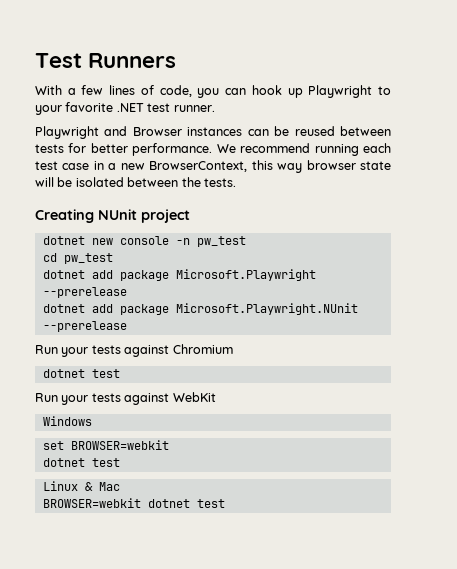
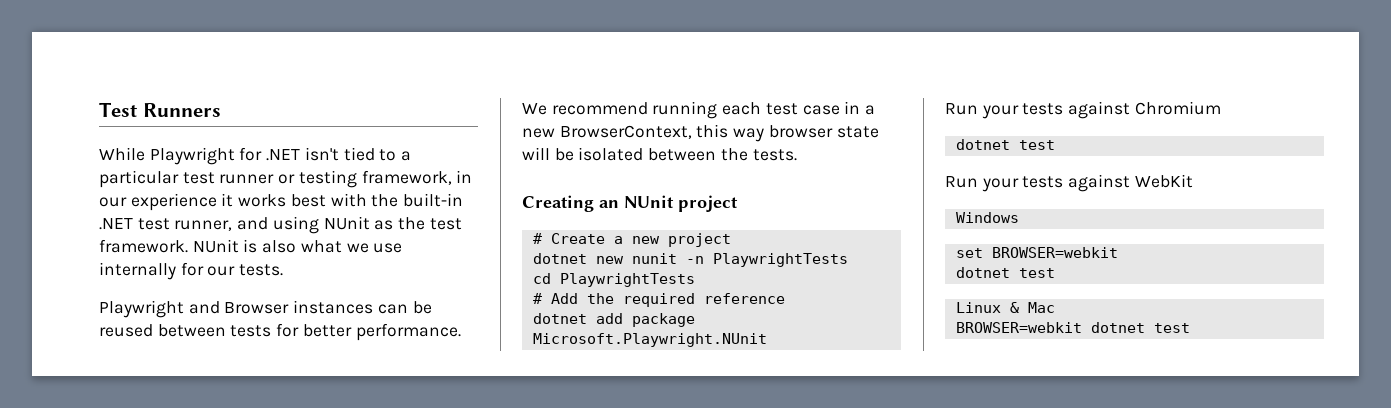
- With a few lines of code, you can hook up Playwright to your favorite .NET test runner.
+ While Playwright for .NET isn't tied to a particular test runner or testing framework, in our experience it works best with the built-in .NET test runner, and using NUnit as the test framework. NUnit is also what we use internally for our tests.
- Creating NUnit project
+ Creating an NUnit project
- dotnet new console -n pw_test
- cd pw_test
- dotnet add package Microsoft.Playwright --prerelease
+ # Create a new project
+ dotnet new nunit -n PlaywrightTests
+ cd PlaywrightTests
+ # Add the required reference
- dotnet add package Microsoft.Playwright.NUnit --prerelease
+ dotnet add package Microsoft.Playwright.NUnit

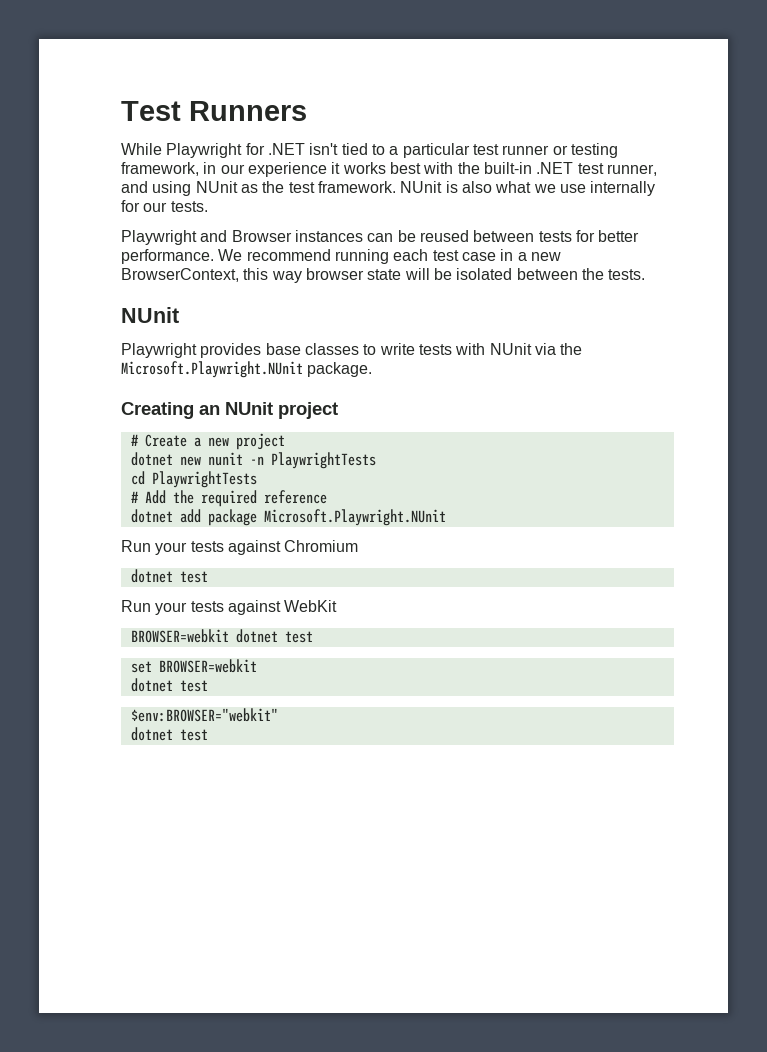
  We recommend running each test case in a new BrowserContext, this way browser state will be isolated between the tests.
+ NUnit
+ Playwright provides base classes to write tests with NUnit via the Microsoft.Playwright.NUnit package.
- Windows
+ BROWSER=webkit dotnet test
- Linux & Mac
- BROWSER=webkit dotnet test
+ $env:BROWSER="webkit"
+ dotnet test

